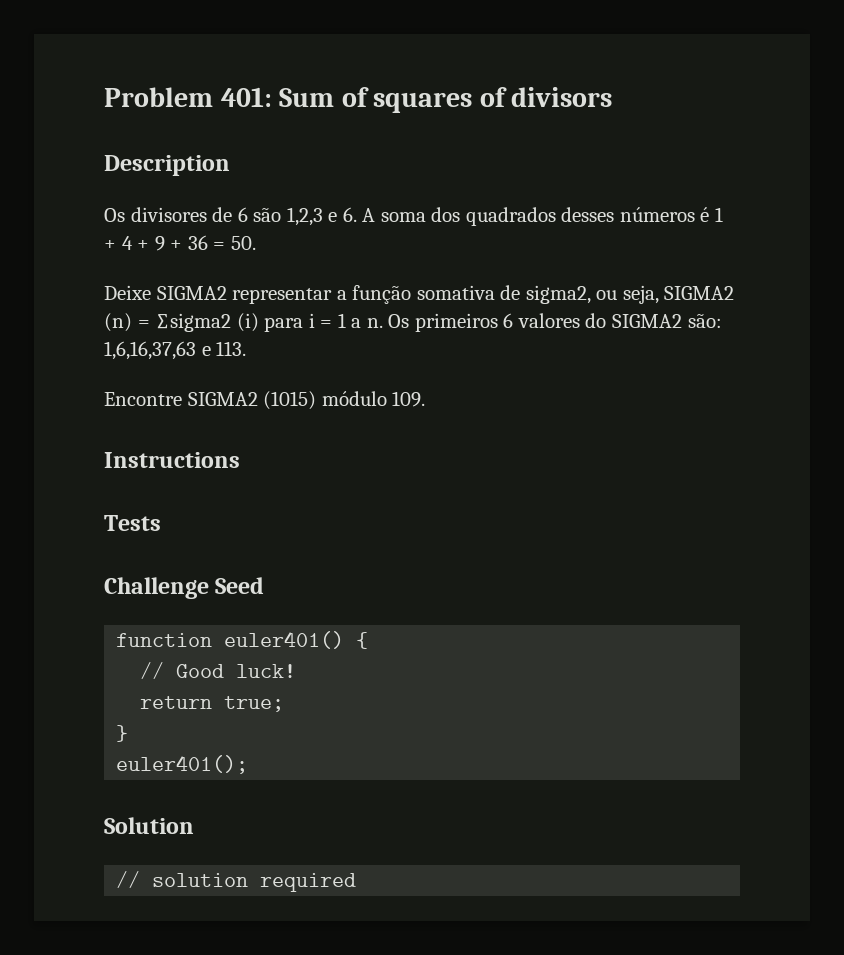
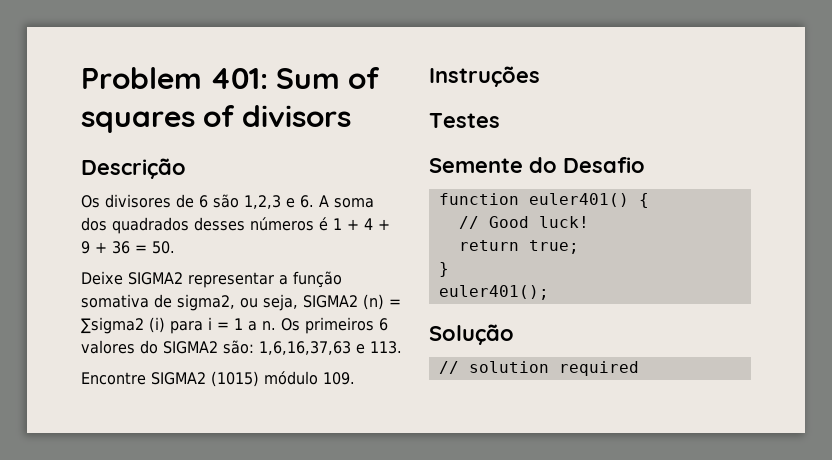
- Description
+ Descrição
- Instructions
- Tests
- Challenge Seed
+ Instruções
+ Testes
+ Semente do Desafio
- Solution
+ Solução

